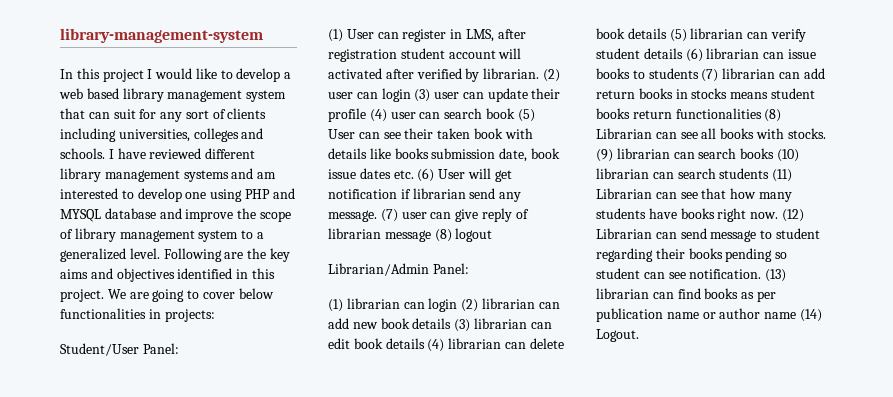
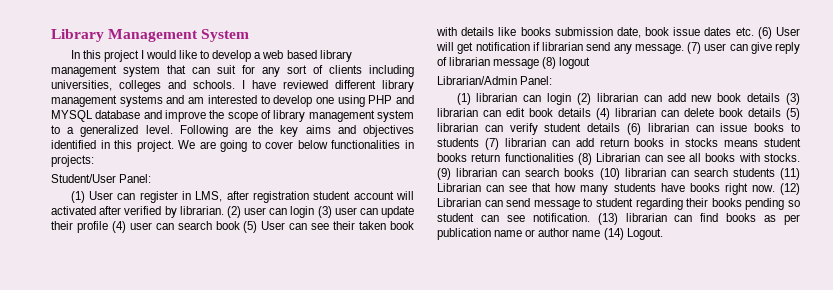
- library-management-system
+ Library Management System

